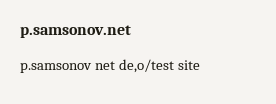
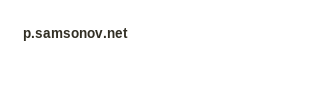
- p.samsonov net de,o/test site

